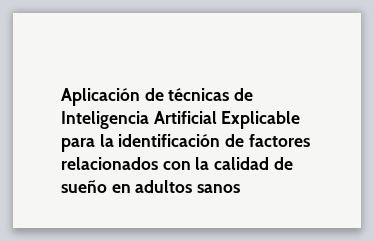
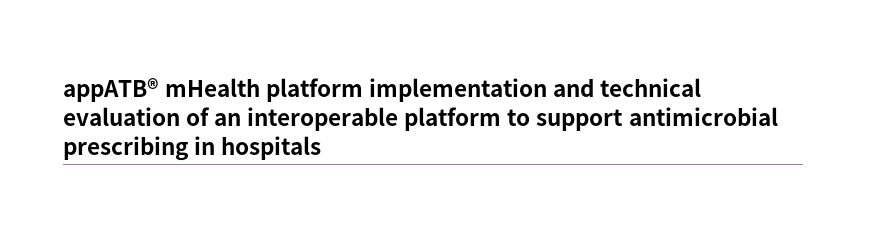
- Aplicación de técnicas de Inteligencia Artificial Explicable para la identificación de factores relacionados con la calidad de sueño en adultos sanos
+ appATB® mHealth platform implementation and technical evaluation of an interoperable platform to support antimicrobial prescribing in hospitals

